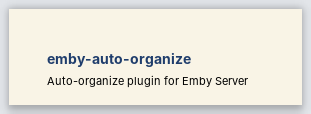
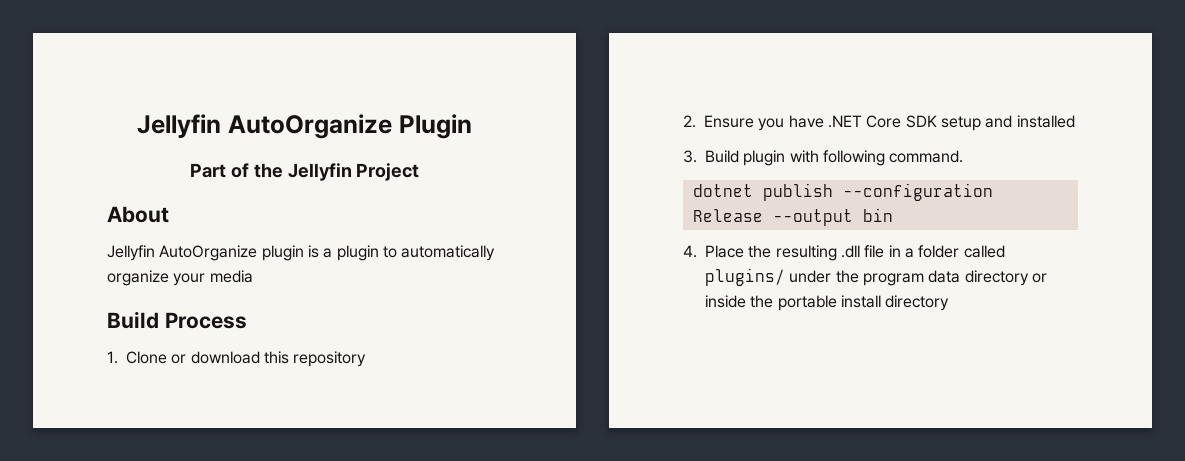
- emby-auto-organize
- Auto-organize plugin for Emby Server
+ Jellyfin AutoOrganize Plugin
+ Part of the Jellyfin Project
+ About
+ Jellyfin AutoOrganize plugin is a plugin to automatically organize your media
+ Build Process
+ 1. Clone or download this repository
+ 2. Ensure you have .NET Core SDK setup and installed
+ 3. Build plugin with following command.
+ dotnet publish --configuration Release --output bin
+ 4. Place the resulting .dll file in a folder called plugins/ under the program data directory or inside the portable install directory

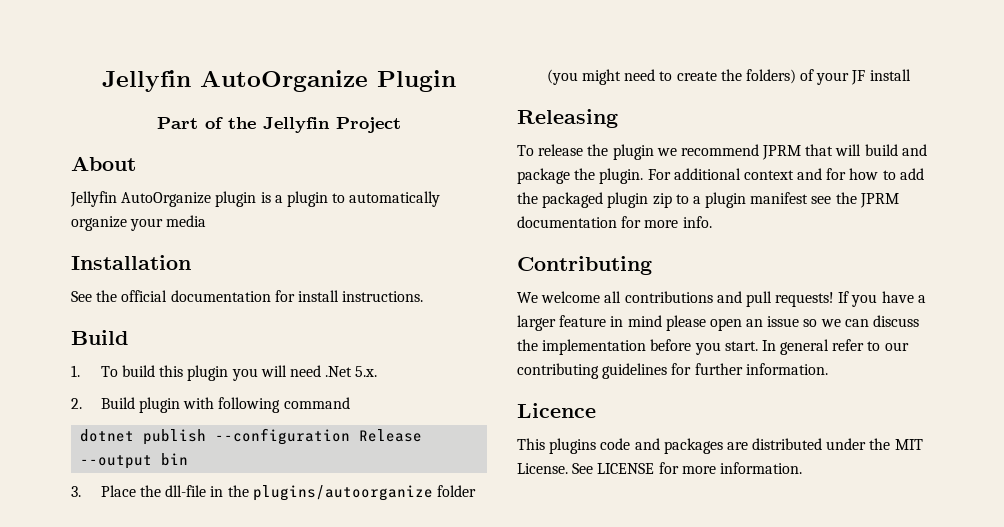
- Build Process
+ Installation
+ See the official documentation for install instructions.
+ Build
- 1. Clone or download this repository
- 2. Ensure you have .NET Core SDK setup and installed
- 3. Build plugin with following command.
+ 1. To build this plugin you will need .Net 5.x.
+ 2. Build plugin with following command
- 4. Place the resulting .dll file in a folder called plugins/ under the program data directory or inside the portable install directory
+ 3. Place the dll-file in the plugins/autoorganize folder (you might need to create the folders) of your JF install
+ Releasing
+ To release the plugin we recommend JPRM that will build and package the plugin. For additional context and for how to add the packaged plugin zip to a plugin manifest see the JPRM documentation for more info.
+ Contributing
+ We welcome all contributions and pull requests! If you have a larger feature in mind please open an issue so we can discuss the implementation before you start. In general refer to our contributing guidelines for further information.
+ Licence
+ This plugins code and packages are distributed under the MIT License. See LICENSE for more information.

